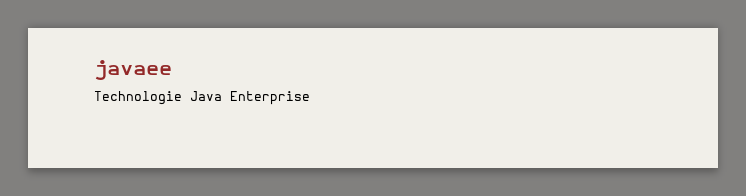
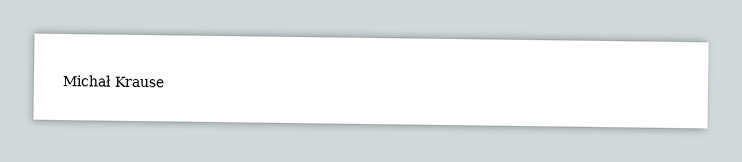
- javaee
- Technologie Java Enterprise
+ Michał Krause

